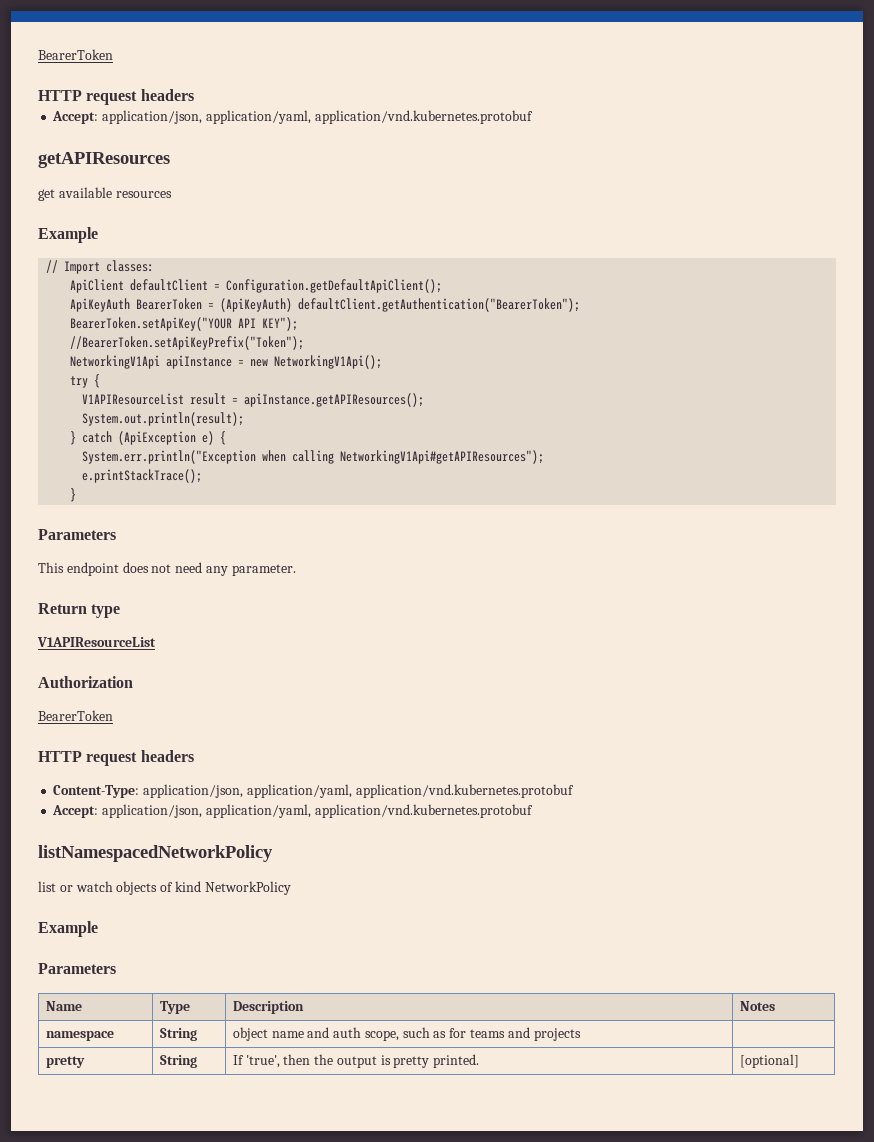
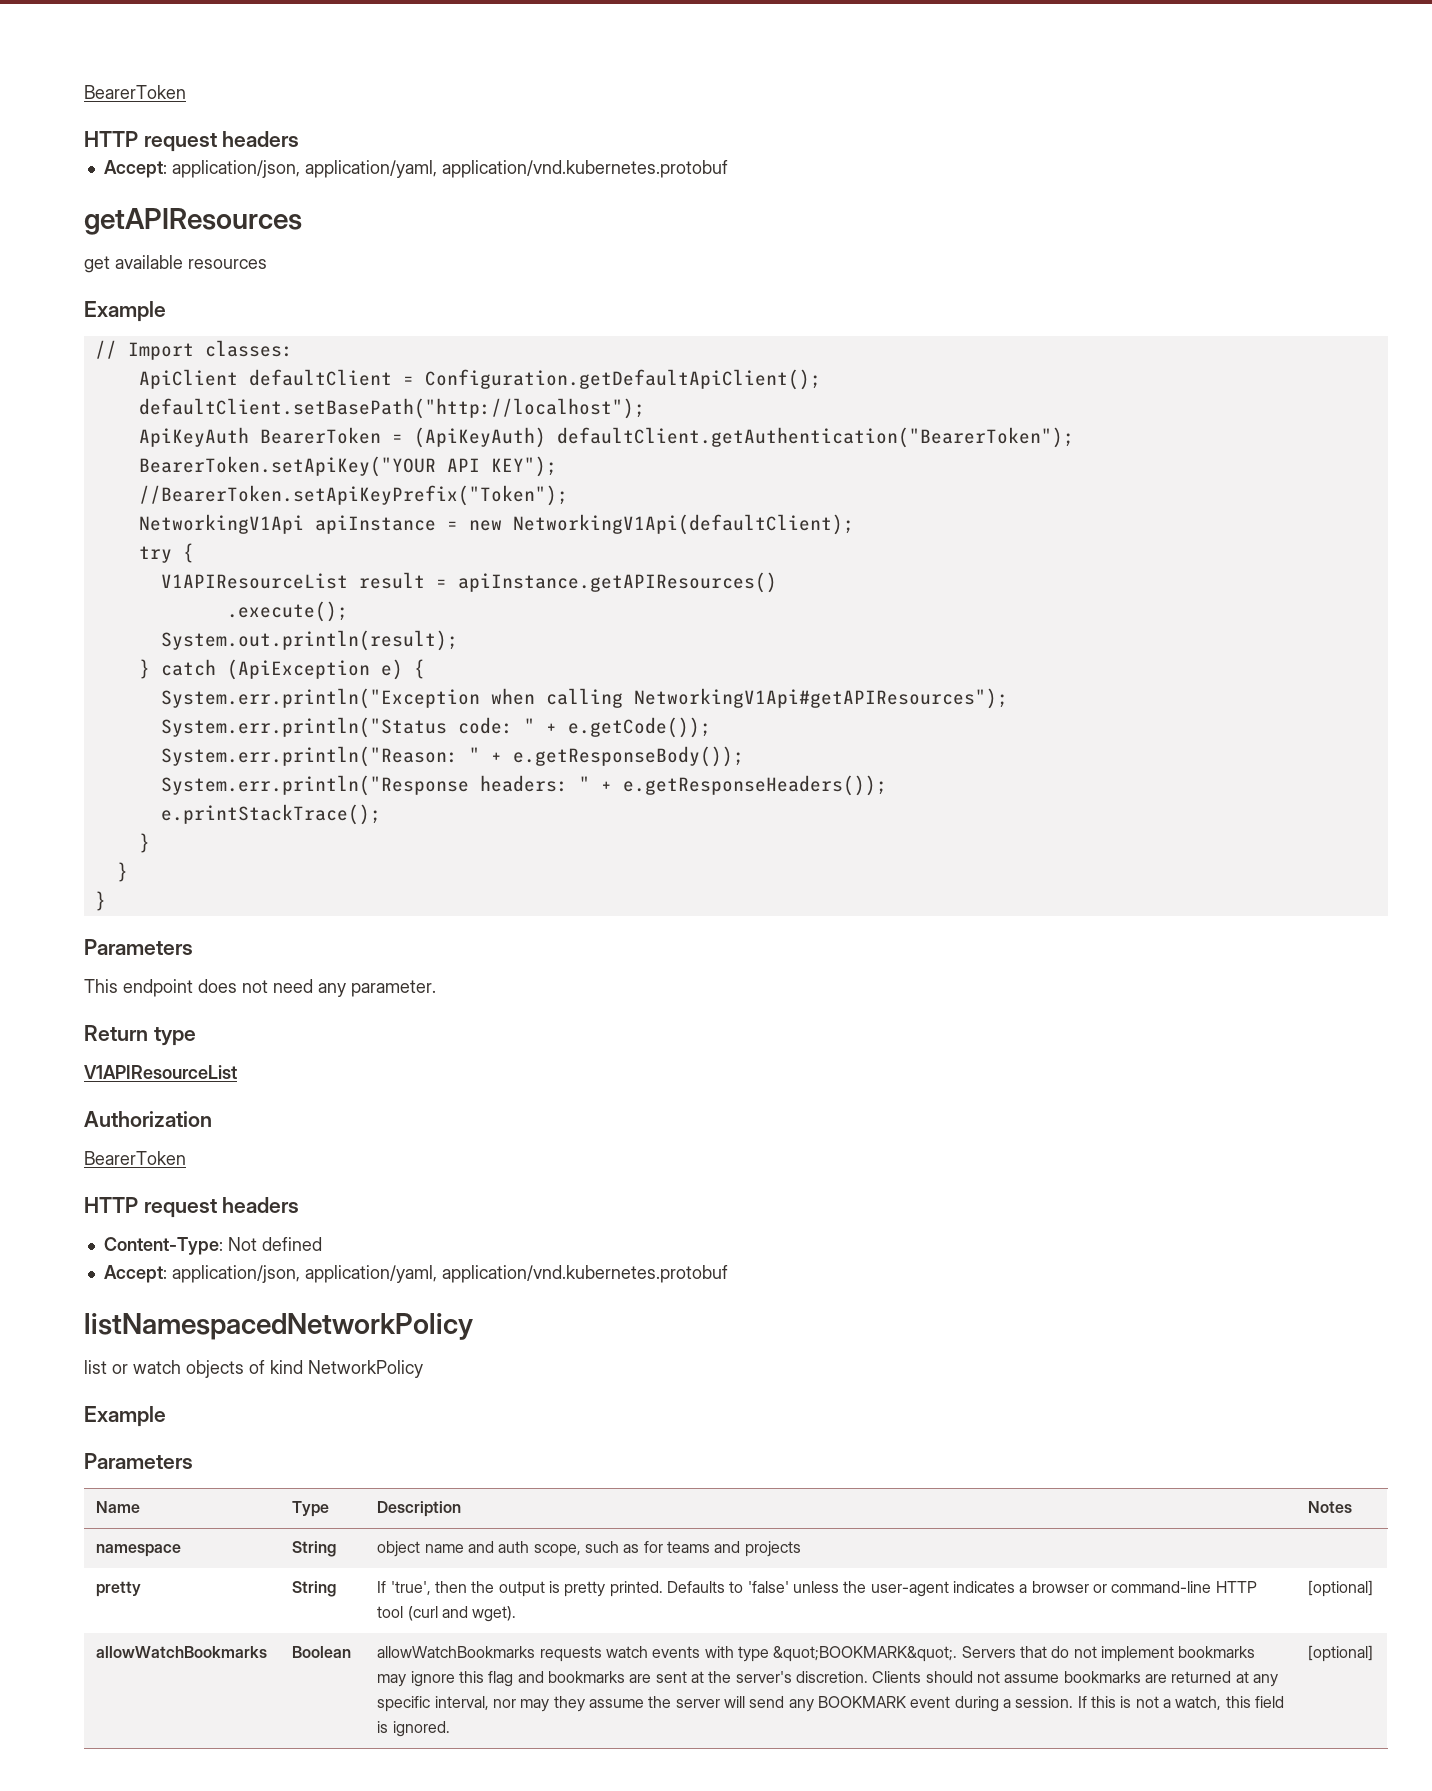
+ defaultClient.setBasePath("http://localhost");
- NetworkingV1Api apiInstance = new NetworkingV1Api();
+ NetworkingV1Api apiInstance = new NetworkingV1Api(defaultClient);
- V1APIResourceList result = apiInstance.getAPIResources();
+ V1APIResourceList result = apiInstance.getAPIResources()
+ .execute();
+ System.err.println("Status code: " + e.getCode());
+ System.err.println("Reason: " + e.getResponseBody());
+ System.err.println("Response headers: " + e.getResponseHeaders());
  e.printStackTrace();
+ }
+ }
- Content-Type: application/json, application/yaml, application/vnd.kubernetes.protobuf
+ Content-Type: Not defined
- pretty | String | If 'true', then the output is pretty printed. | [optional]
+ pretty | String | If 'true', then the output is pretty printed. Defaults to 'false' unless the user-agent indicates a browser or command-line HTTP tool (curl and wget). | [optional]
+ allowWatchBookmarks | Boolean | allowWatchBookmarks requests watch events with type &quot;BOOKMARK&quot;. Servers that do not implement bookmarks may ignore this flag and bookmarks are sent at the server's discretion. Clients should not assume bookmarks are returned at any specific interval, nor may they assume the server will send any BOOKMARK event during a session. If this is not a watch, this field is ignored. | [optional]

